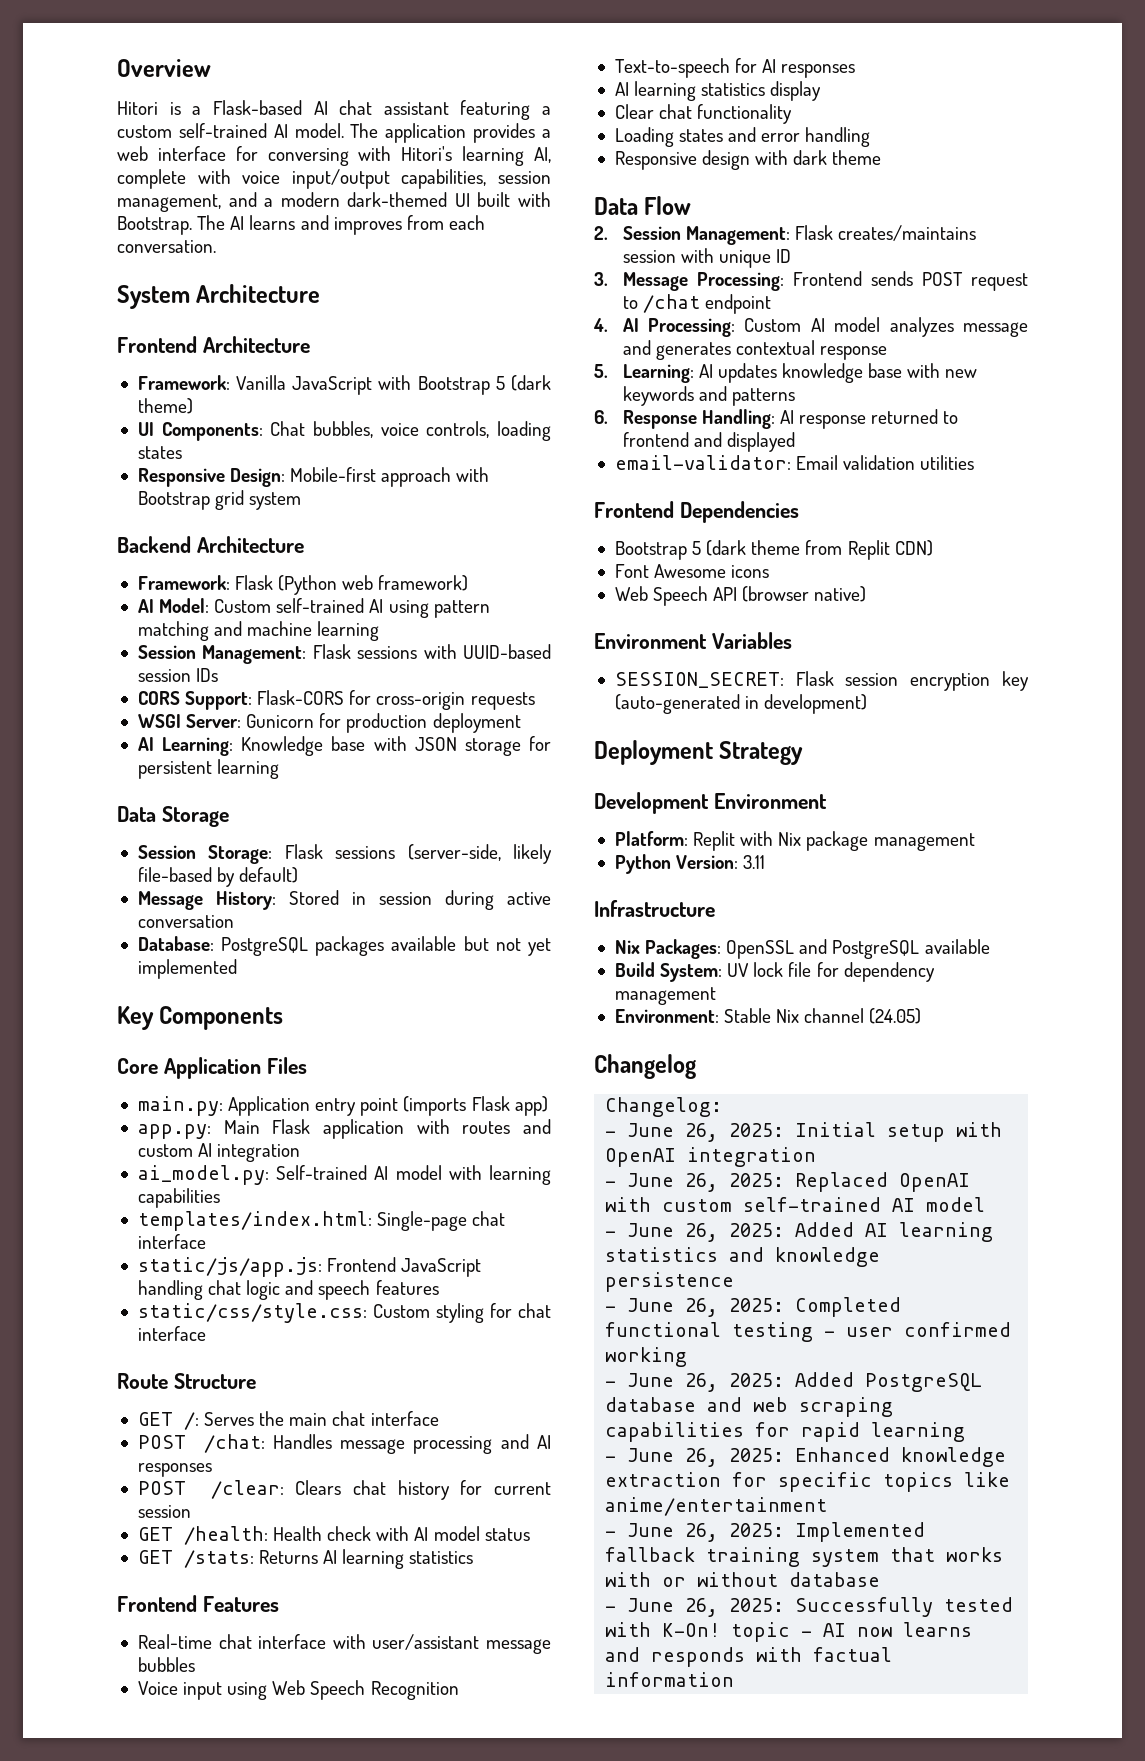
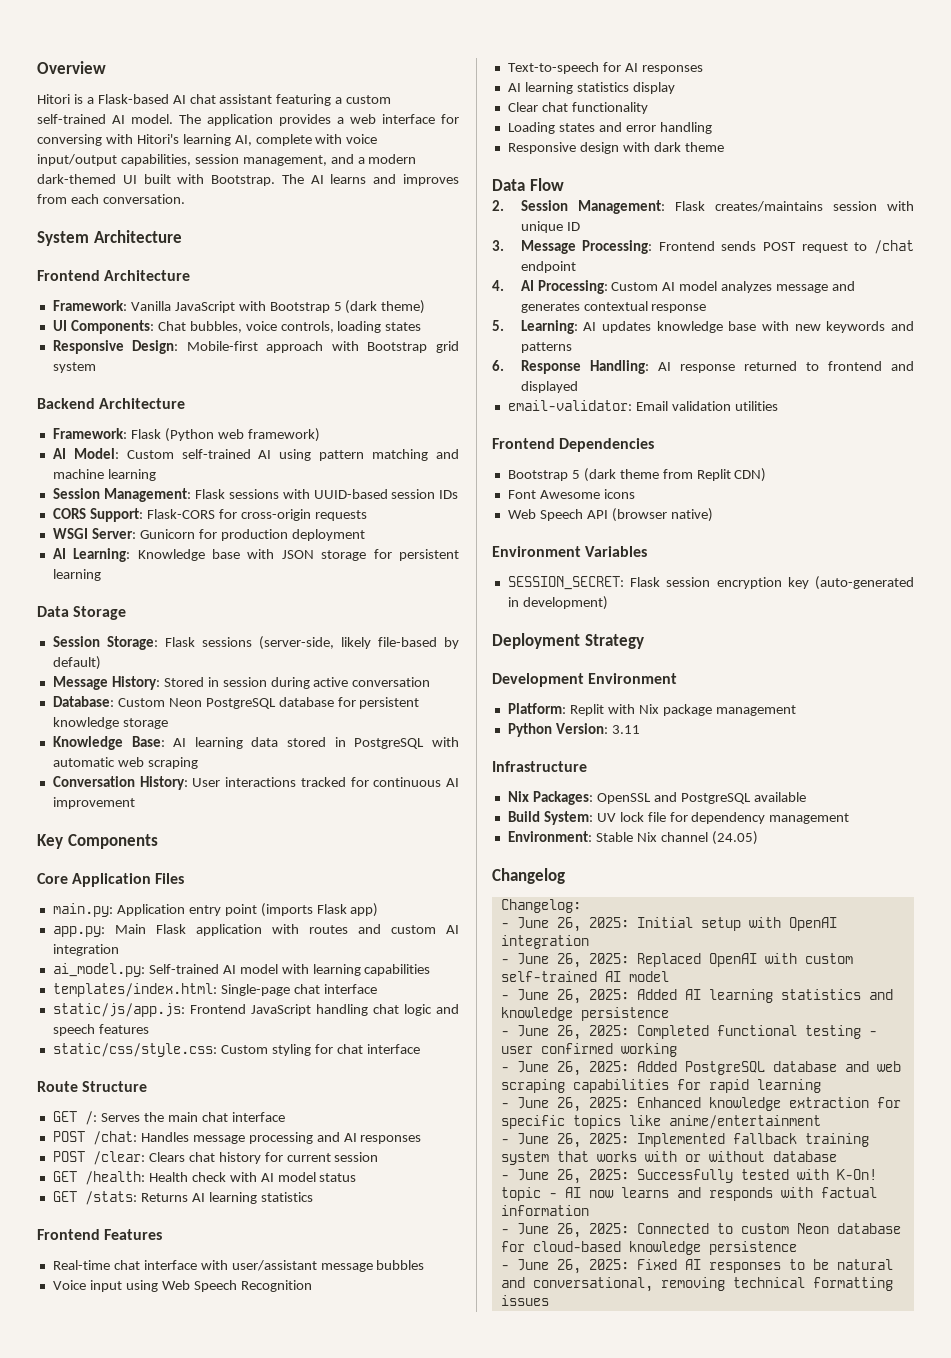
- Database: PostgreSQL packages available but not yet implemented
+ Database: Custom Neon PostgreSQL database for persistent knowledge storage
+ Knowledge Base: AI learning data stored in PostgreSQL with automatic web scraping
+ Conversation History: User interactions tracked for continuous AI improvement
+ - June 26, 2025: Connected to custom Neon database for cloud-based knowledge persistence
+ - June 26, 2025: Fixed AI responses to be natural and conversational, removing technical formatting issues

